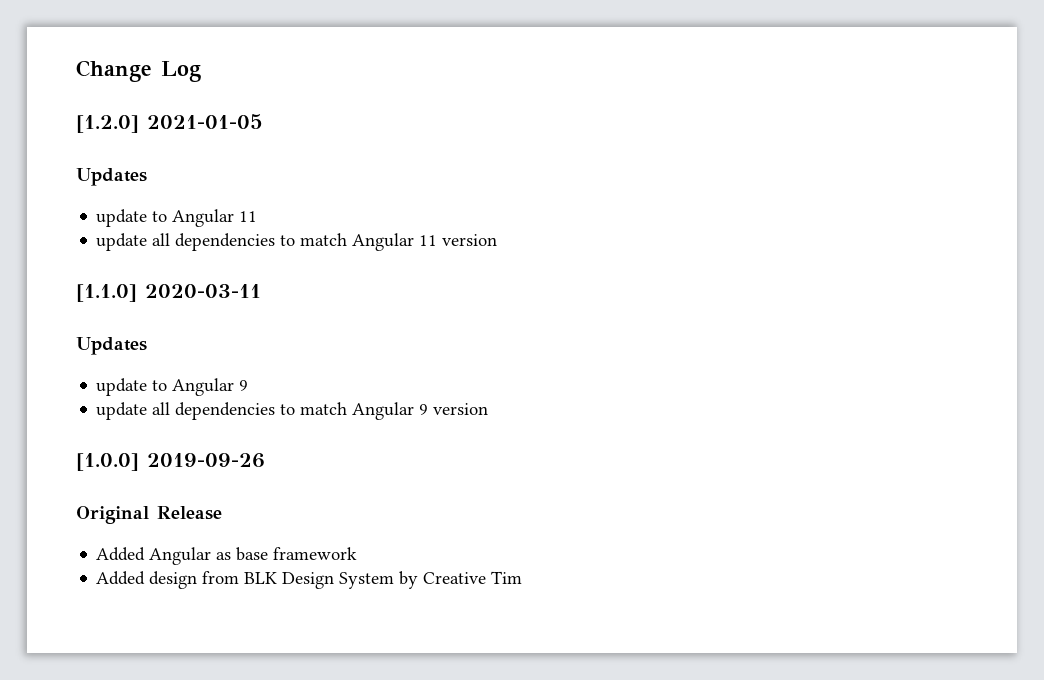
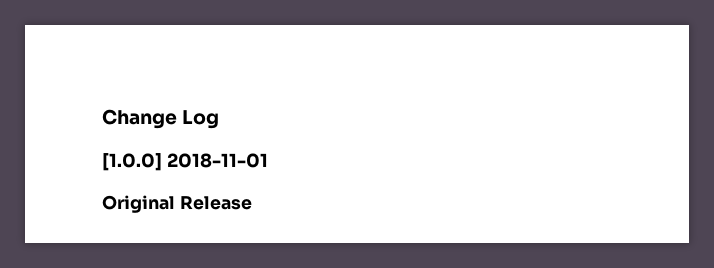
- [1.2.0] 2021-01-05
- Updates
- update to Angular 11
- update all dependencies to match Angular 11 version
- [1.1.0] 2020-03-11
- Updates
- update to Angular 9
- update all dependencies to match Angular 9 version
- [1.0.0] 2019-09-26
+ [1.0.0] 2018-11-01
- Added Angular as base framework
- Added design from BLK Design System by Creative Tim

